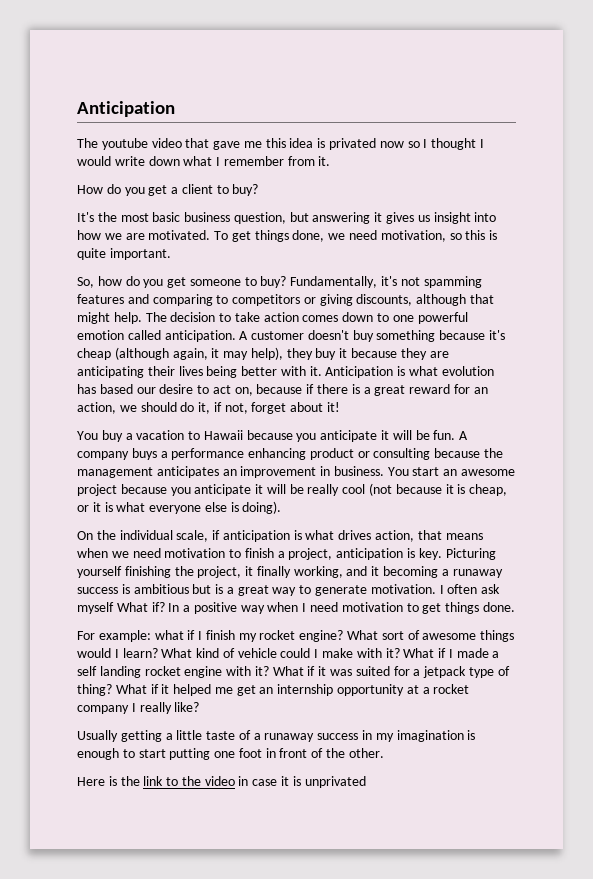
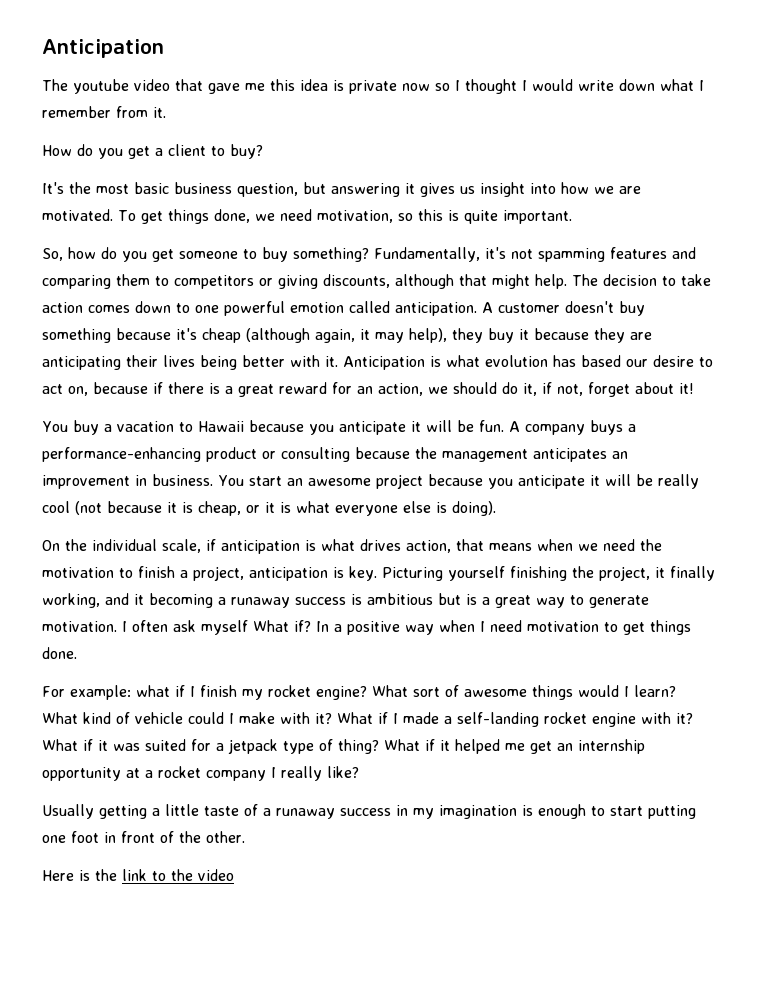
- The youtube video that gave me this idea is privated now so I thought I would write down what I remember from it.
+ The youtube video that gave me this idea is private now so I thought I would write down what I remember from it.
- So, how do you get someone to buy?
+ So, how do you get someone to buy something?
- Fundamentally, it's not spamming features and comparing to competitors or giving discounts, although that might help.
+ Fundamentally, it's not spamming features and comparing them to competitors or giving discounts, although that might help.
- A company buys a performance enhancing product or consulting because the management anticipates an improvement in business.
+ A company buys a performance-enhancing product or consulting because the management anticipates an improvement in business.
- On the individual scale, if anticipation is what drives action, that means when we need motivation to finish a project, anticipation is key.
+ On the individual scale, if anticipation is what drives action, that means when we need the motivation to finish a project, anticipation is key.
- What if I made a self landing rocket engine with it?
+ What if I made a self-landing rocket engine with it?
- Here is the link to the video in case it is unprivated
+ Here is the link to the video

